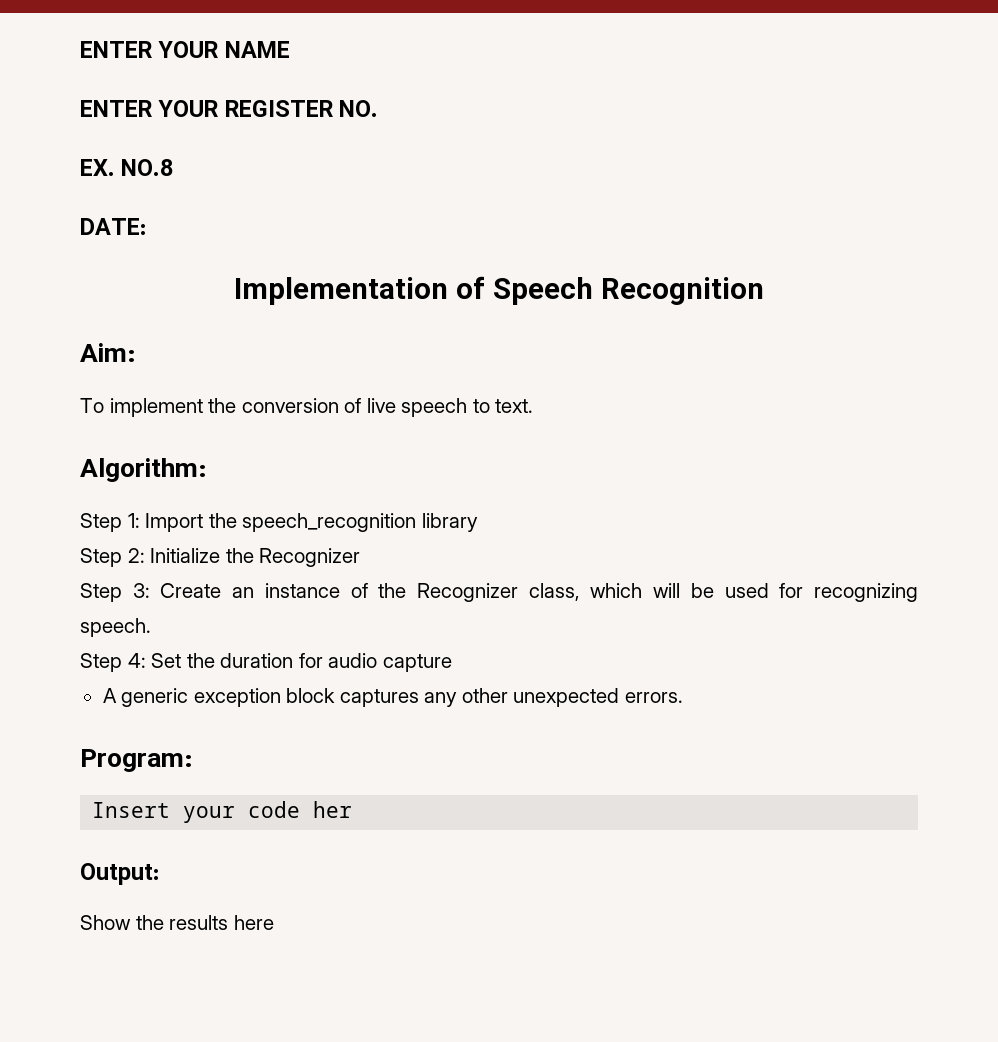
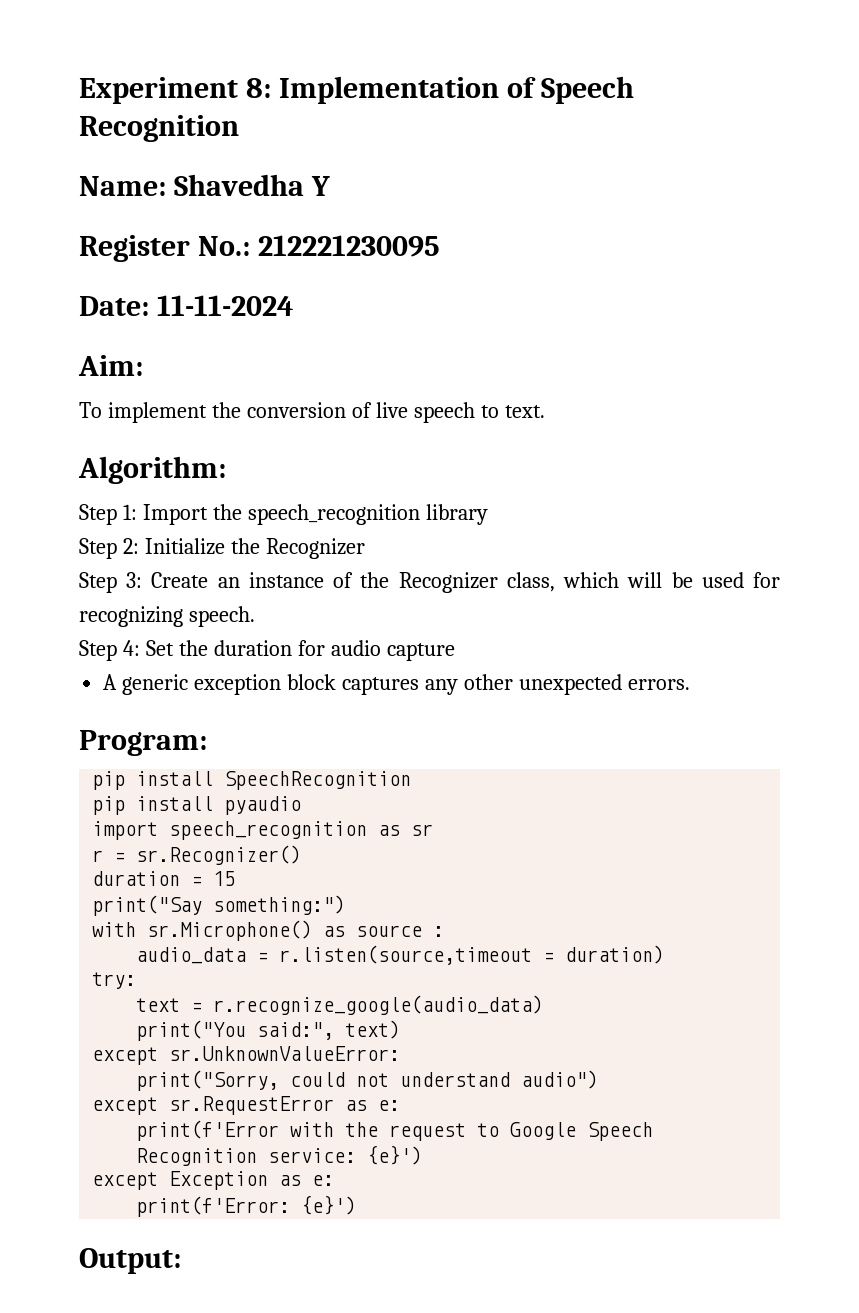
- ENTER YOUR NAME
- ENTER YOUR REGISTER NO.
- EX. NO.8
- DATE:
- Implementation of Speech Recognition
+ Experiment 8: Implementation of Speech Recognition
+ Name: Shavedha Y
+ Register No.: 212221230095
+ Date: 11-11-2024
- Insert your code her
+ pip install SpeechRecognition
+ pip install pyaudio
+ import speech_recognition as sr
+ r = sr.Recognizer()
+ duration = 15
+ print("Say something:")
+ with sr.Microphone() as source :
+ audio_data = r.listen(source,timeout = duration)
+ try:
+ text = r.recognize_google(audio_data)
+ print("You said:", text)
+ except sr.UnknownValueError:
+ print("Sorry, could not understand audio")
+ except sr.RequestError as e:
+ print(f'Error with the request to Google Speech Recognition service: {e}')
+ except Exception as e:
+ print(f'Error: {e}')
  Output:
- Show the results here

